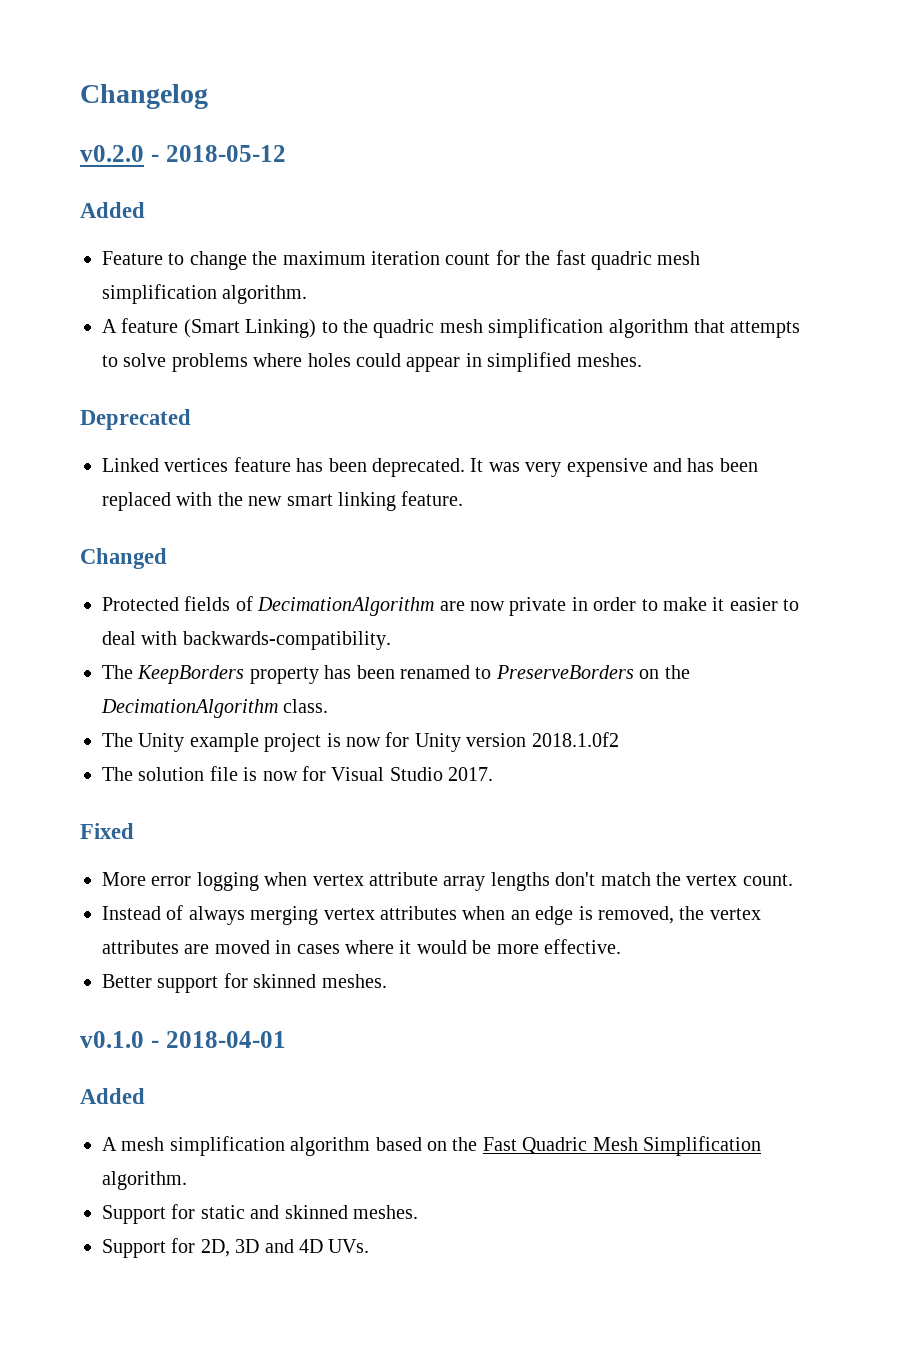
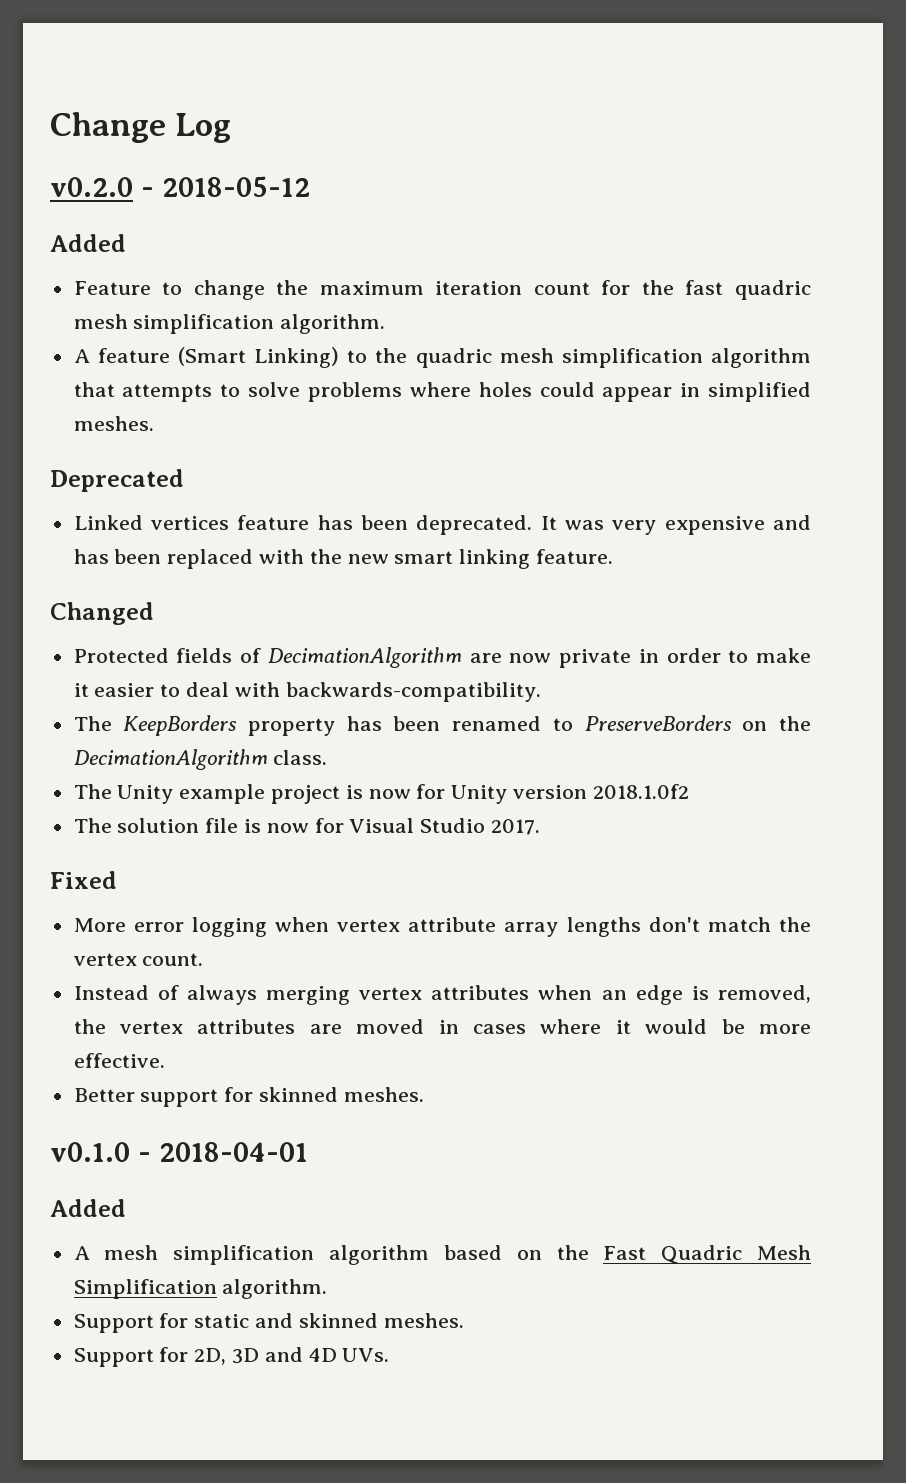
- Changelog
+ Change Log

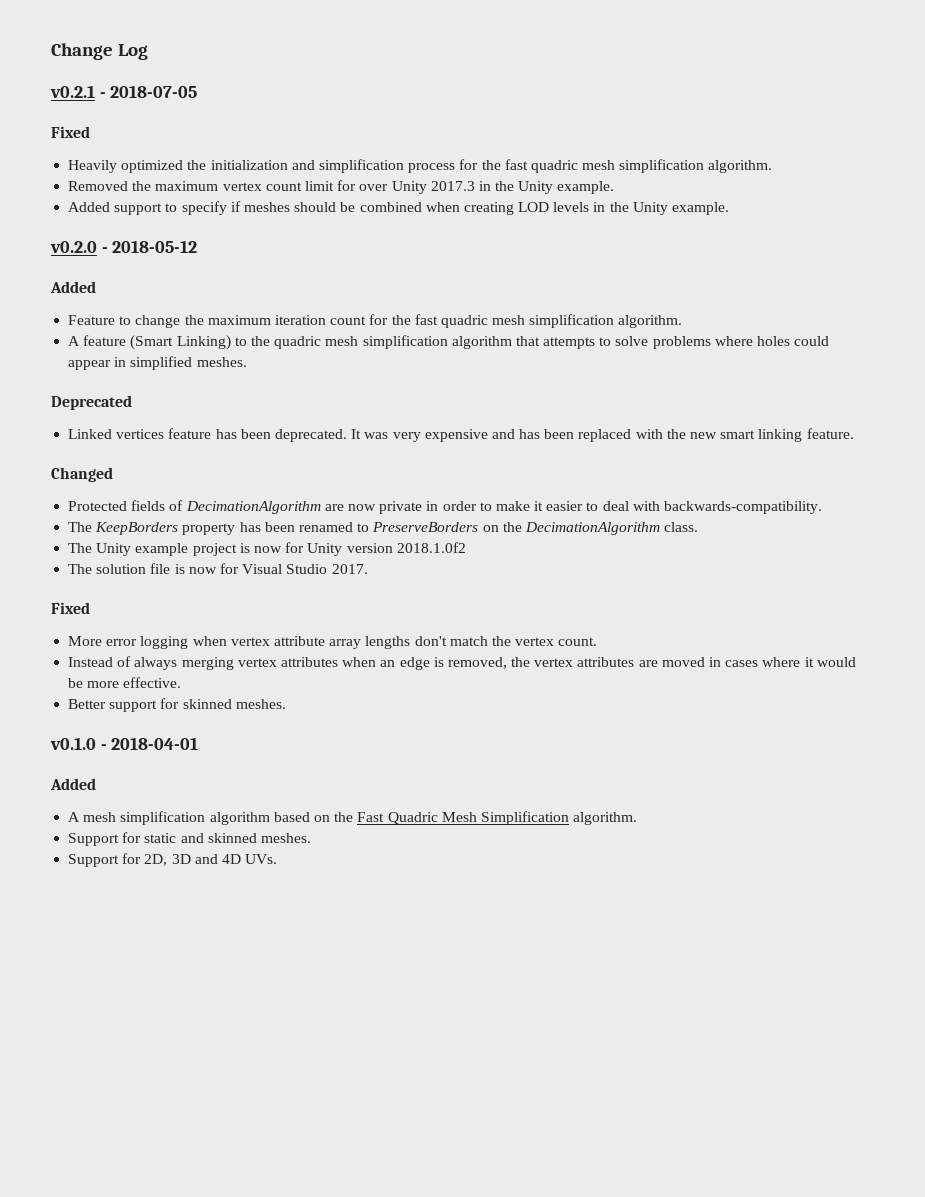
+ v0.2.1 - 2018-07-05
+ Fixed
+ Heavily optimized the initialization and simplification process for the fast quadric mesh simplification algorithm.
+ Removed the maximum vertex count limit for over Unity 2017.3 in the Unity example.
+ Added support to specify if meshes should be combined when creating LOD levels in the Unity example.

